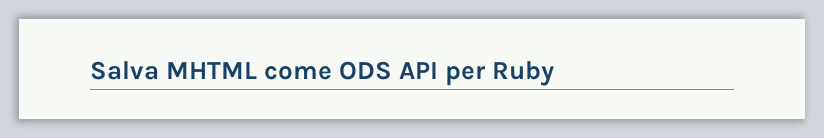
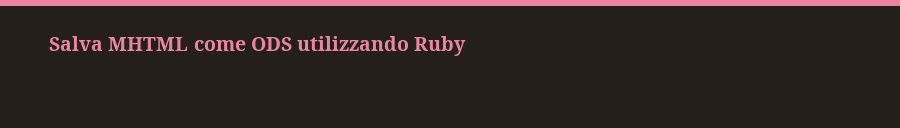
- Salva MHTML come ODS API per Ruby
+ Salva MHTML come ODS utilizzando Ruby

